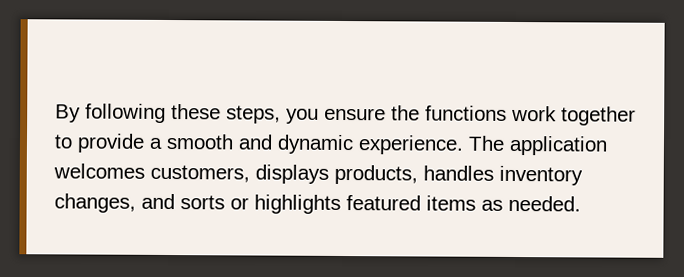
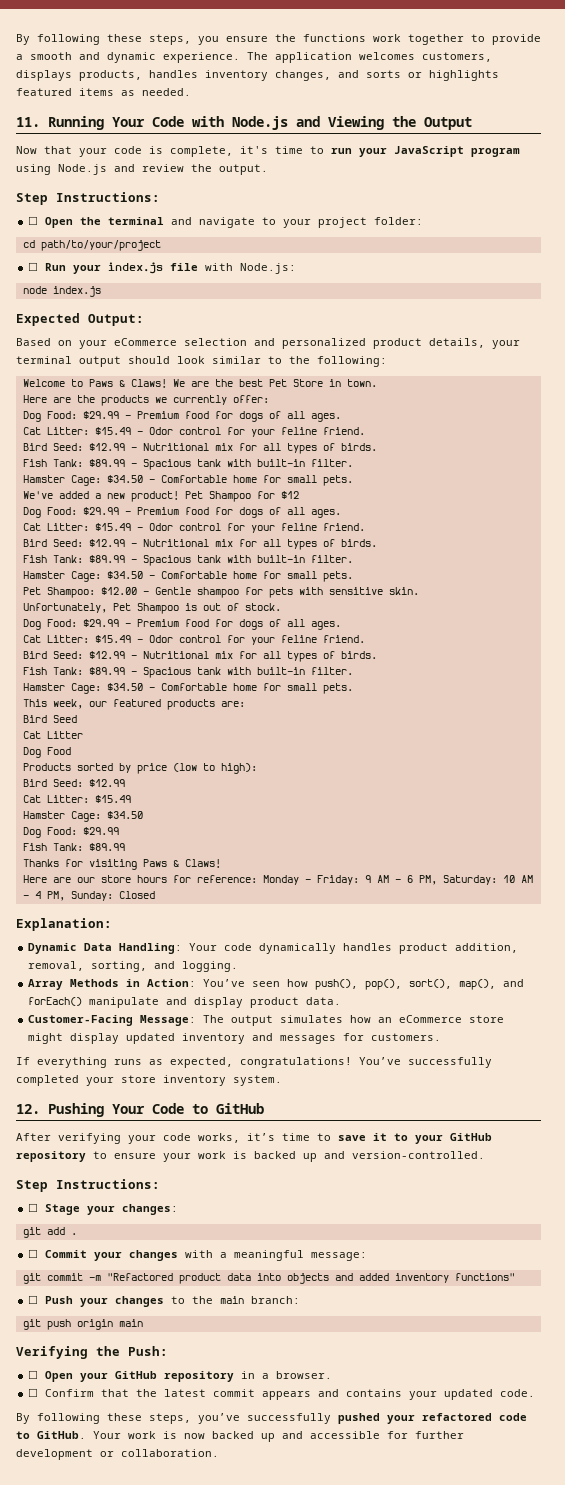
+ 11. Running Your Code with Node.js and Viewing the Output
+ Now that your code is complete, it's time to run your JavaScript program using Node.js and review the output.
+ Step Instructions:
+ ☐ Open the terminal and navigate to your project folder:
+ cd path/to/your/project
+ ☐ Run your index.js file with Node.js:
+ node index.js
+ Expected Output:
+ Based on your eCommerce selection and personalized product details, your terminal output should look similar to the following:
+ Welcome to Paws & Claws! We are the best Pet Store in town.
+ Here are the products we currently offer:
+ Dog Food: $29.99 - Premium food for dogs of all ages.
+ Cat Litter: $15.49 - Odor control for your feline friend.
+ Bird Seed: $12.99 - Nutritional mix for all types of birds.
+ Fish Tank: $89.99 - Spacious tank with built-in filter.
+ Hamster Cage: $34.50 - Comfortable home for small pets.
+ We've added a new product! Pet Shampoo for $12
+ Dog Food: $29.99 - Premium food for dogs of all ages.
+ Cat Litter: $15.49 - Odor control for your feline friend.
+ Bird Seed: $12.99 - Nutritional mix for all types of birds.
+ Fish Tank: $89.99 - Spacious tank with built-in filter.
+ Hamster Cage: $34.50 - Comfortable home for small pets.
+ Pet Shampoo: $12.00 - Gentle shampoo for pets with sensitive skin.
+ Unfortunately, Pet Shampoo is out of stock.
+ Dog Food: $29.99 - Premium food for dogs of all ages.
+ Cat Litter: $15.49 - Odor control for your feline friend.
+ Bird Seed: $12.99 - Nutritional mix for all types of birds.
+ Fish Tank: $89.99 - Spacious tank with built-in filter.
+ Hamster Cage: $34.50 - Comfortable home for small pets.
+ This week, our featured products are:
+ Bird Seed
+ Cat Litter
+ Dog Food
+ Products sorted by price (low to high):
+ Bird Seed: $12.99
+ Cat Litter: $15.49
+ Hamster Cage: $34.50
+ Dog Food: $29.99
+ Fish Tank: $89.99
+ Thanks for visiting Paws & Claws!
+ Here are our store hours for reference: Monday - Friday: 9 AM - 6 PM, Saturday: 10 AM - 4 PM, Sunday: Closed
+ Explanation:
+ Dynamic Data Handling: Your code dynamically handles product addition, removal, sorting, and logging.
+ Array Methods in Action: You’ve seen how push(), pop(), sort(), map(), and forEach() manipulate and display product data.
+ Customer-Facing Message: The output simulates how an eCommerce store might display updated inventory and messages for customers.
+ If everything runs as expected, congratulations! You’ve successfully completed your store inventory system.
+ 12. Pushing Your Code to GitHub
+ After verifying your code works, it’s time to save it to your GitHub repository to ensure your work is backed up and version-controlled.
+ Step Instructions:
+ ☐ Stage your changes:
+ git add .
+ ☐ Commit your changes with a meaningful message:
+ git commit -m "Refactored product data into objects and added inventory functions"
+ ☐ Push your changes to the main branch:
+ git push origin main
+ Verifying the Push:
+ ☐ Open your GitHub repository in a browser.
+ ☐ Confirm that the latest commit appears and contains your updated code.
+ By following these steps, you’ve successfully pushed your refactored code to GitHub. Your work is now backed up and accessible for further development or collaboration.

